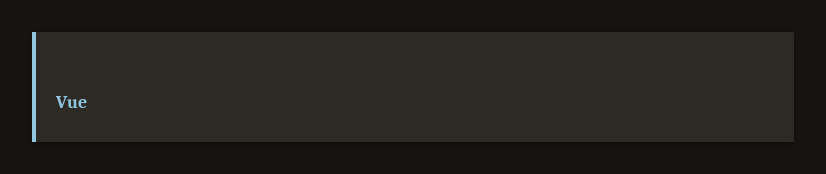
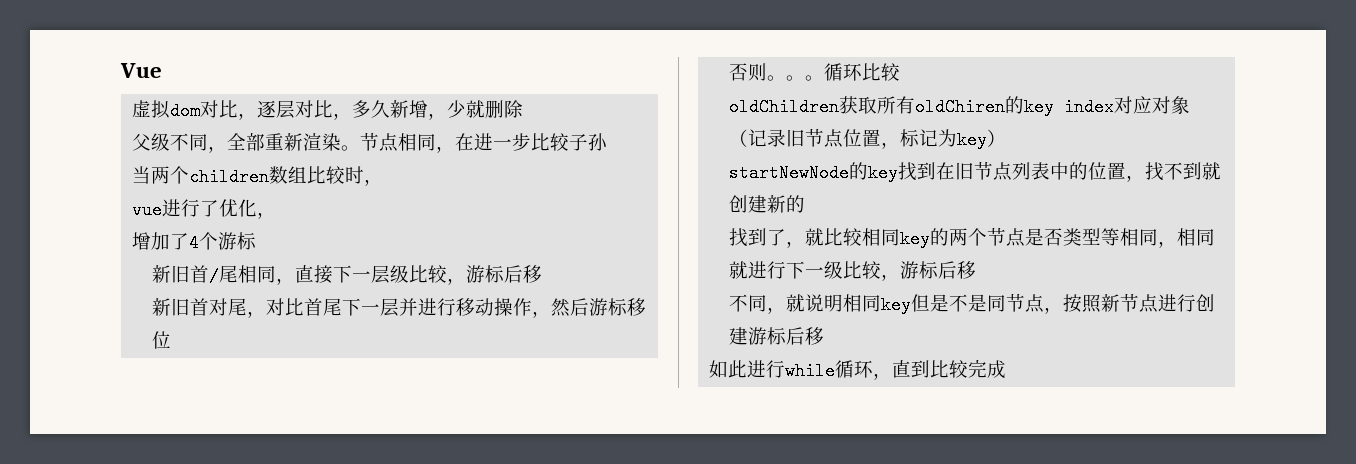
+ 虚拟dom对比，逐层对比，多久新增，少就删除
+ 父级不同，全部重新渲染。节点相同，在进一步比较子孙
+ 当两个children数组比较时，
+ vue进行了优化，
+ 增加了4个游标
+ 新旧首/尾相同，直接下一层级比较，游标后移
+ 新旧首对尾，对比首尾下一层并进行移动操作，然后游标移位
+ 否则。。。循环比较
+ oldChildren获取所有oldChiren的key index对应对象（记录旧节点位置，标记为key）
+ startNewNode的key找到在旧节点列表中的位置，找不到就创建新的
+ 找到了，就比较相同key的两个节点是否类型等相同，相同就进行下一级比较，游标后移
+ 不同，就说明相同key但是不是同节点，按照新节点进行创建游标后移
+ 如此进行while循环，直到比较完成

